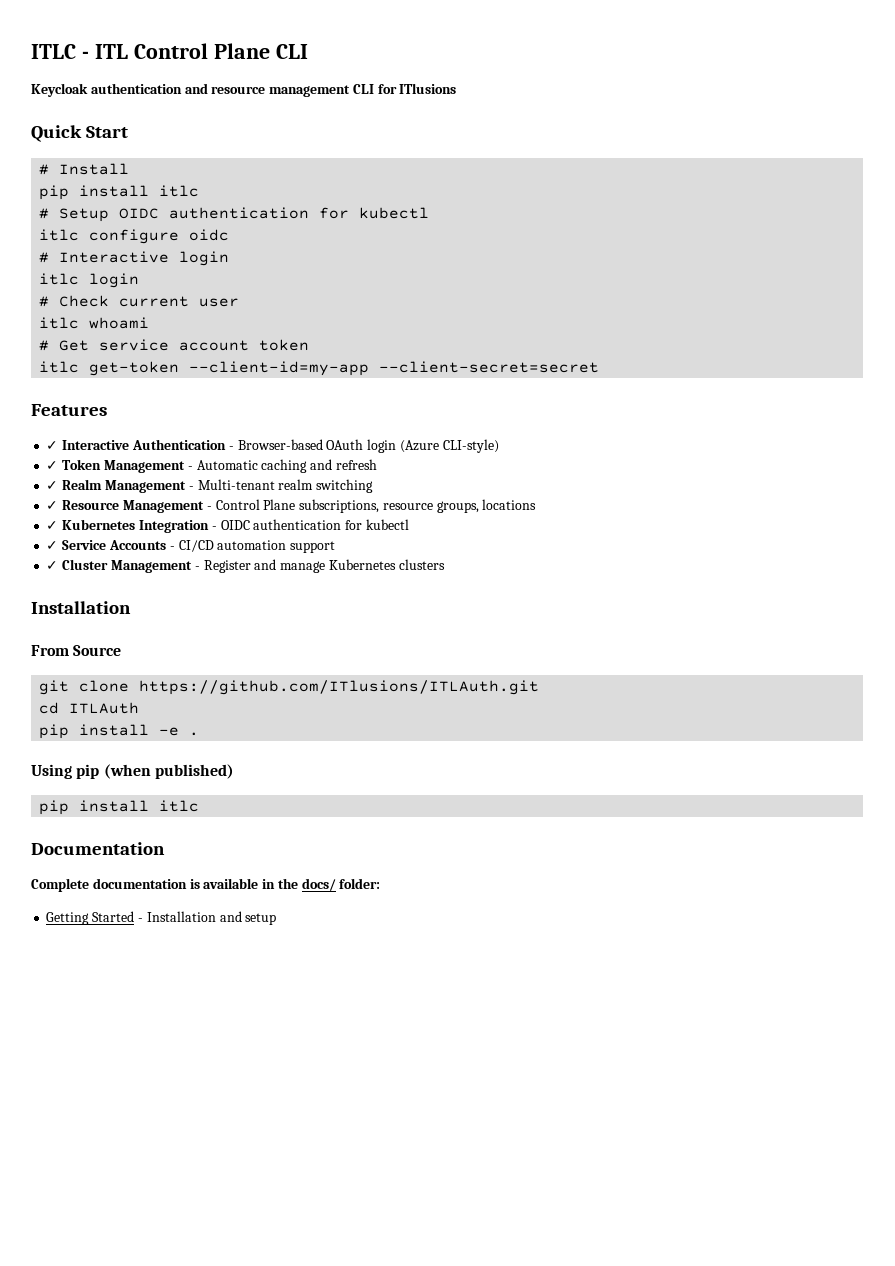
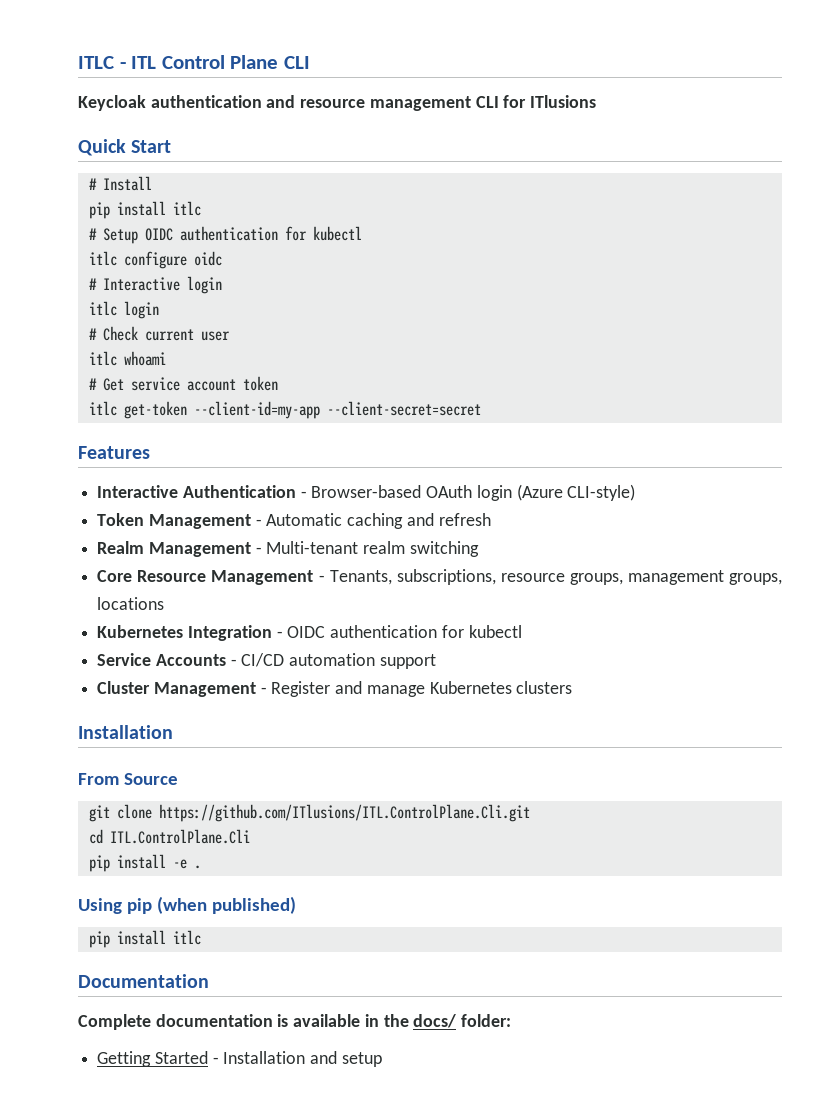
- ✓ Interactive Authentication - Browser-based OAuth login (Azure CLI-style)
+ Interactive Authentication - Browser-based OAuth login (Azure CLI-style)
- ✓ Token Management - Automatic caching and refresh
+ Token Management - Automatic caching and refresh
- ✓ Realm Management - Multi-tenant realm switching
+ Realm Management - Multi-tenant realm switching
- ✓ Resource Management - Control Plane subscriptions, resource groups, locations
+ Core Resource Management - Tenants, subscriptions, resource groups, management groups, locations
- ✓ Kubernetes Integration - OIDC authentication for kubectl
+ Kubernetes Integration - OIDC authentication for kubectl
- ✓ Service Accounts - CI/CD automation support
+ Service Accounts - CI/CD automation support
- ✓ Cluster Management - Register and manage Kubernetes clusters
+ Cluster Management - Register and manage Kubernetes clusters
- git clone https://github.com/ITlusions/ITLAuth.git
+ git clone https://github.com/ITlusions/ITL.ControlPlane.Cli.git
- cd ITLAuth
+ cd ITL.ControlPlane.Cli

